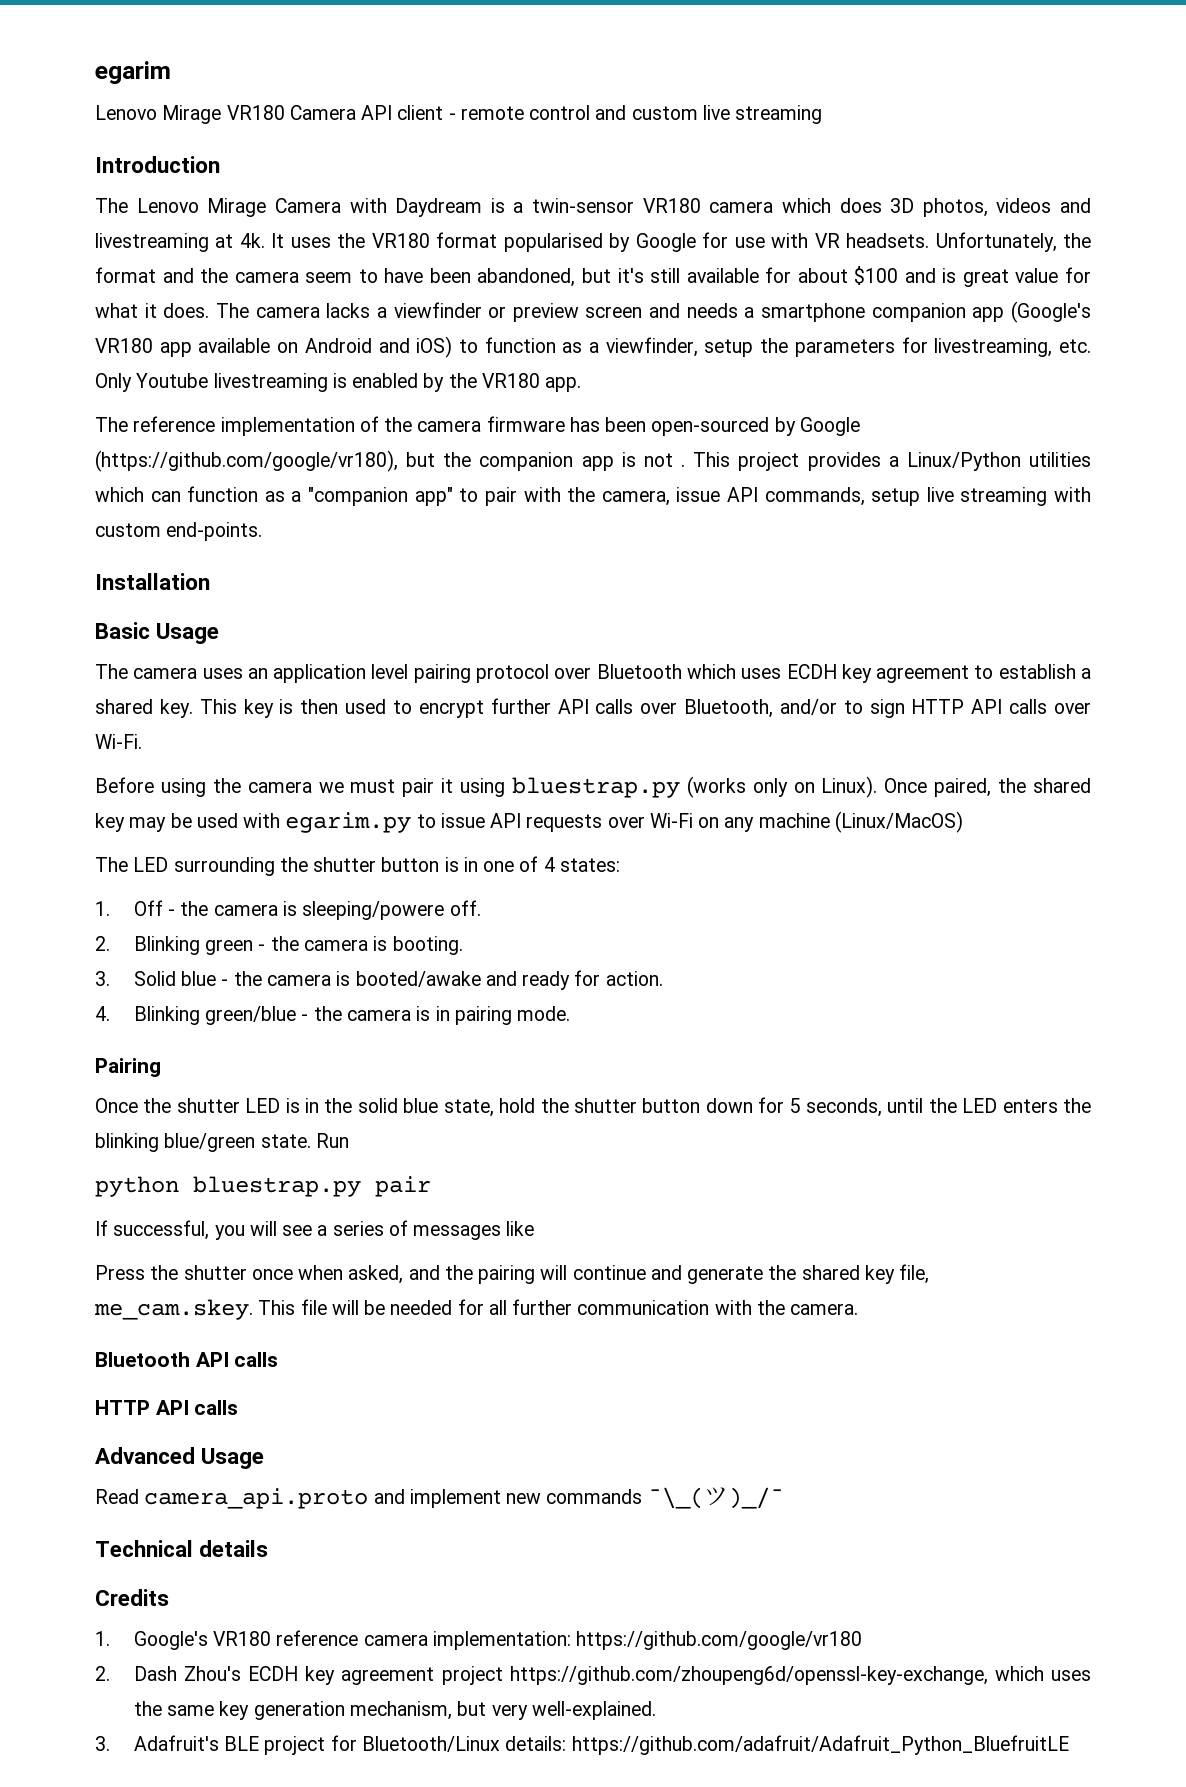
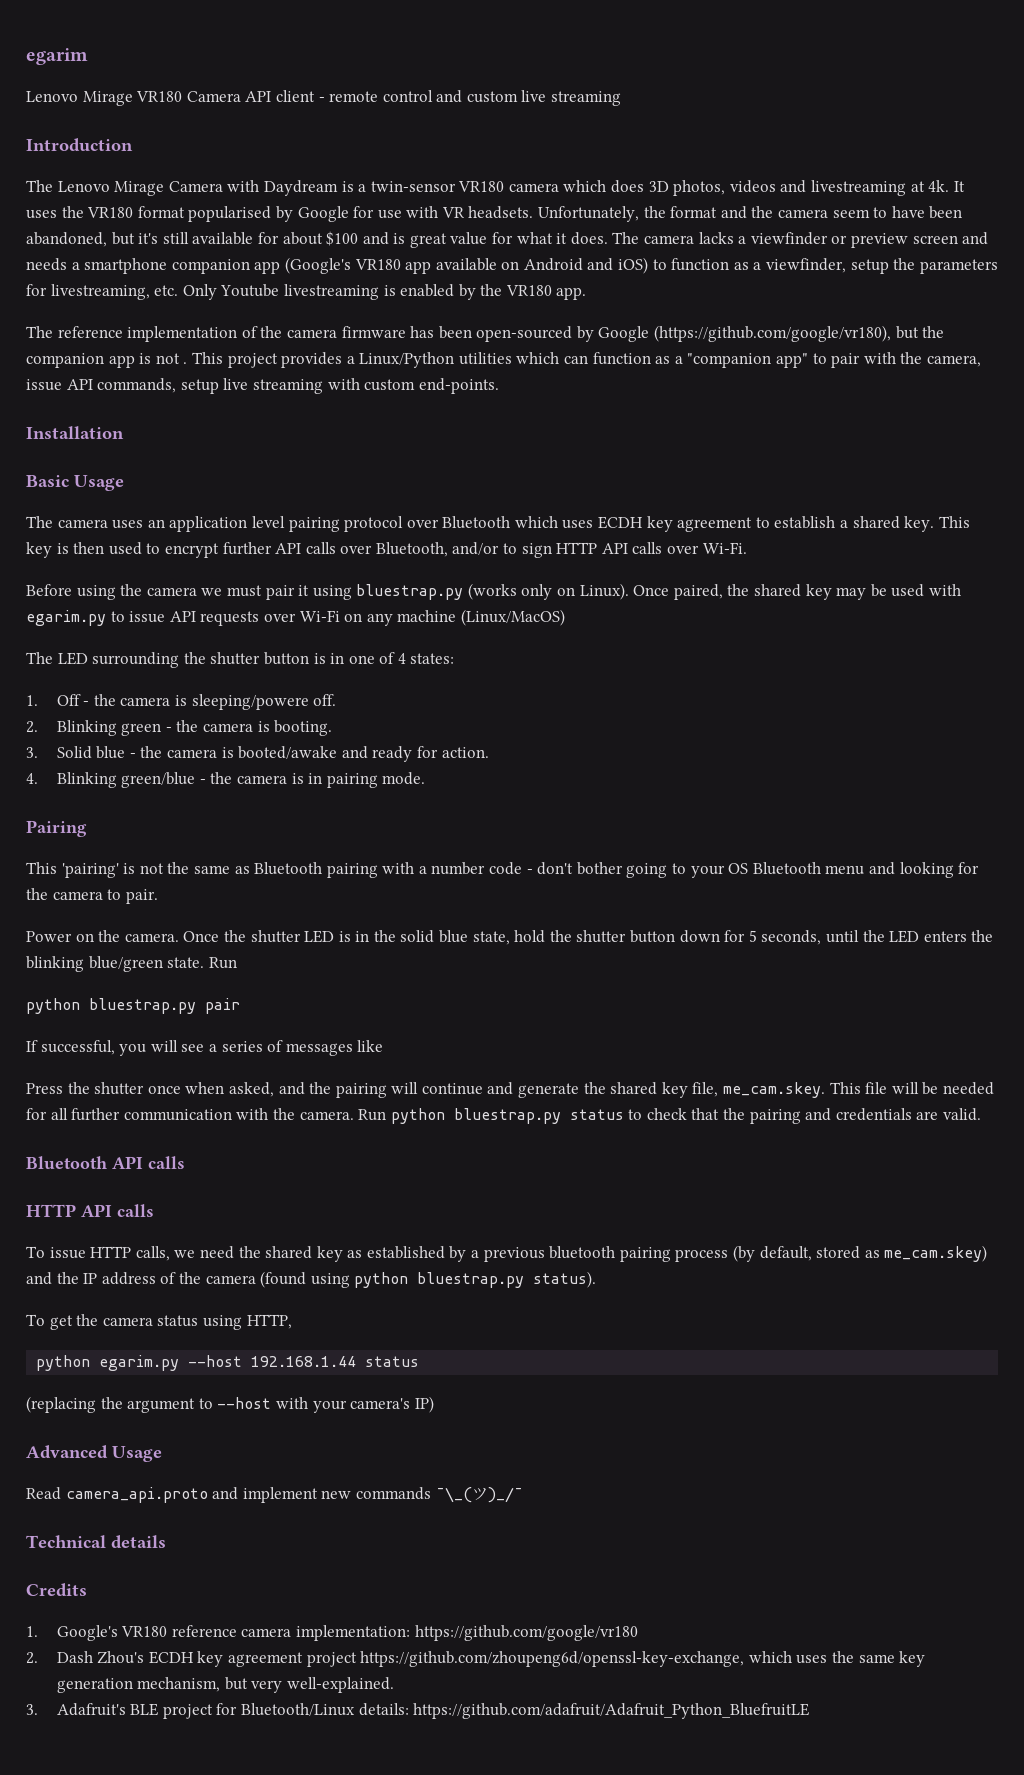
+ This 'pairing' is not the same as Bluetooth pairing with a number code - don't bother going to your OS Bluetooth menu and looking for the camera to pair.
+ Power on the camera.
+ Run python bluestrap.py status to check that the pairing and credentials are valid.
+ To issue HTTP calls, we need the shared key as established by a previous bluetooth pairing process (by default, stored as me_cam.skey) and the IP address of the camera (found using python bluestrap.py status).
+ To get the camera status using HTTP,
+ python egarim.py --host 192.168.1.44 status
+ (replacing the argument to --host with your camera's IP)

